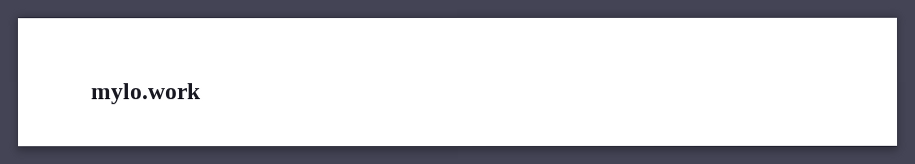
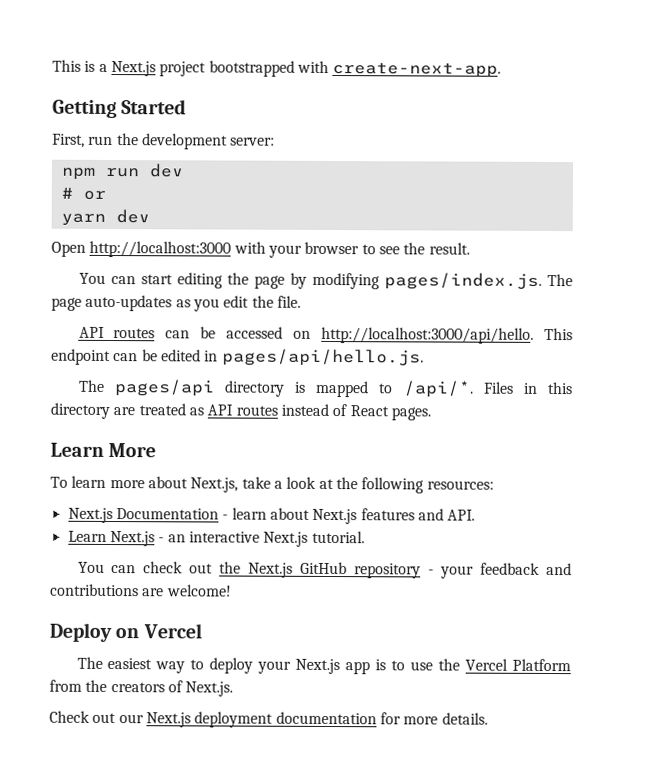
- mylo.work
+ This is a Next.js project bootstrapped with create-next-app.
+ Getting Started
+ First, run the development server:
+ npm run dev
+ # or
+ yarn dev
+ Open http://localhost:3000 with your browser to see the result.
+ You can start editing the page by modifying pages/index.js. The page auto-updates as you edit the file.
+ API routes can be accessed on http://localhost:3000/api/hello. This endpoint can be edited in pages/api/hello.js.
+ The pages/api directory is mapped to /api/*. Files in this directory are treated as API routes instead of React pages.
+ Learn More
+ To learn more about Next.js, take a look at the following resources:
+ Next.js Documentation - learn about Next.js features and API.
+ Learn Next.js - an interactive Next.js tutorial.
+ You can check out the Next.js GitHub repository - your feedback and contributions are welcome!
+ Deploy on Vercel
+ The easiest way to deploy your Next.js app is to use the Vercel Platform from the creators of Next.js.
+ Check out our Next.js deployment documentation for more details.

